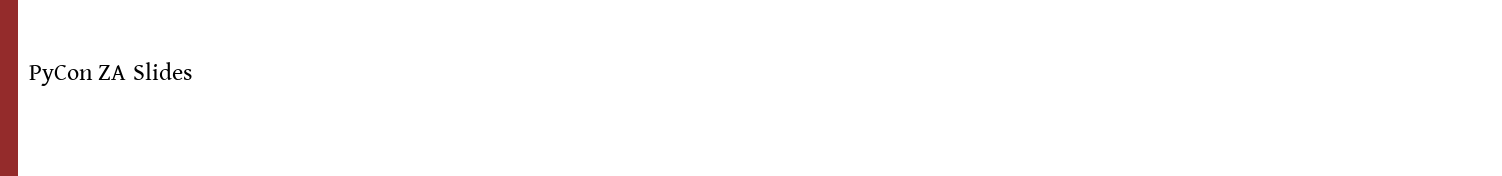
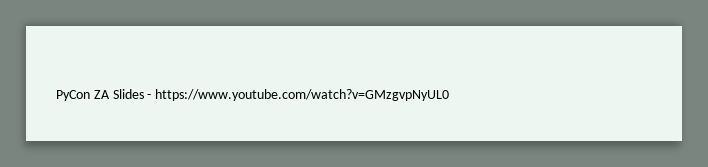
- PyCon ZA Slides
+ PyCon ZA Slides - https://www.youtube.com/watch?v=GMzgvpNyUL0

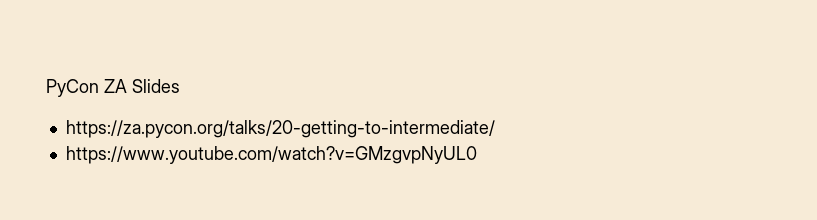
- PyCon ZA Slides - https://www.youtube.com/watch?v=GMzgvpNyUL0
+ PyCon ZA Slides
+ https://za.pycon.org/talks/20-getting-to-intermediate/
+ https://www.youtube.com/watch?v=GMzgvpNyUL0

